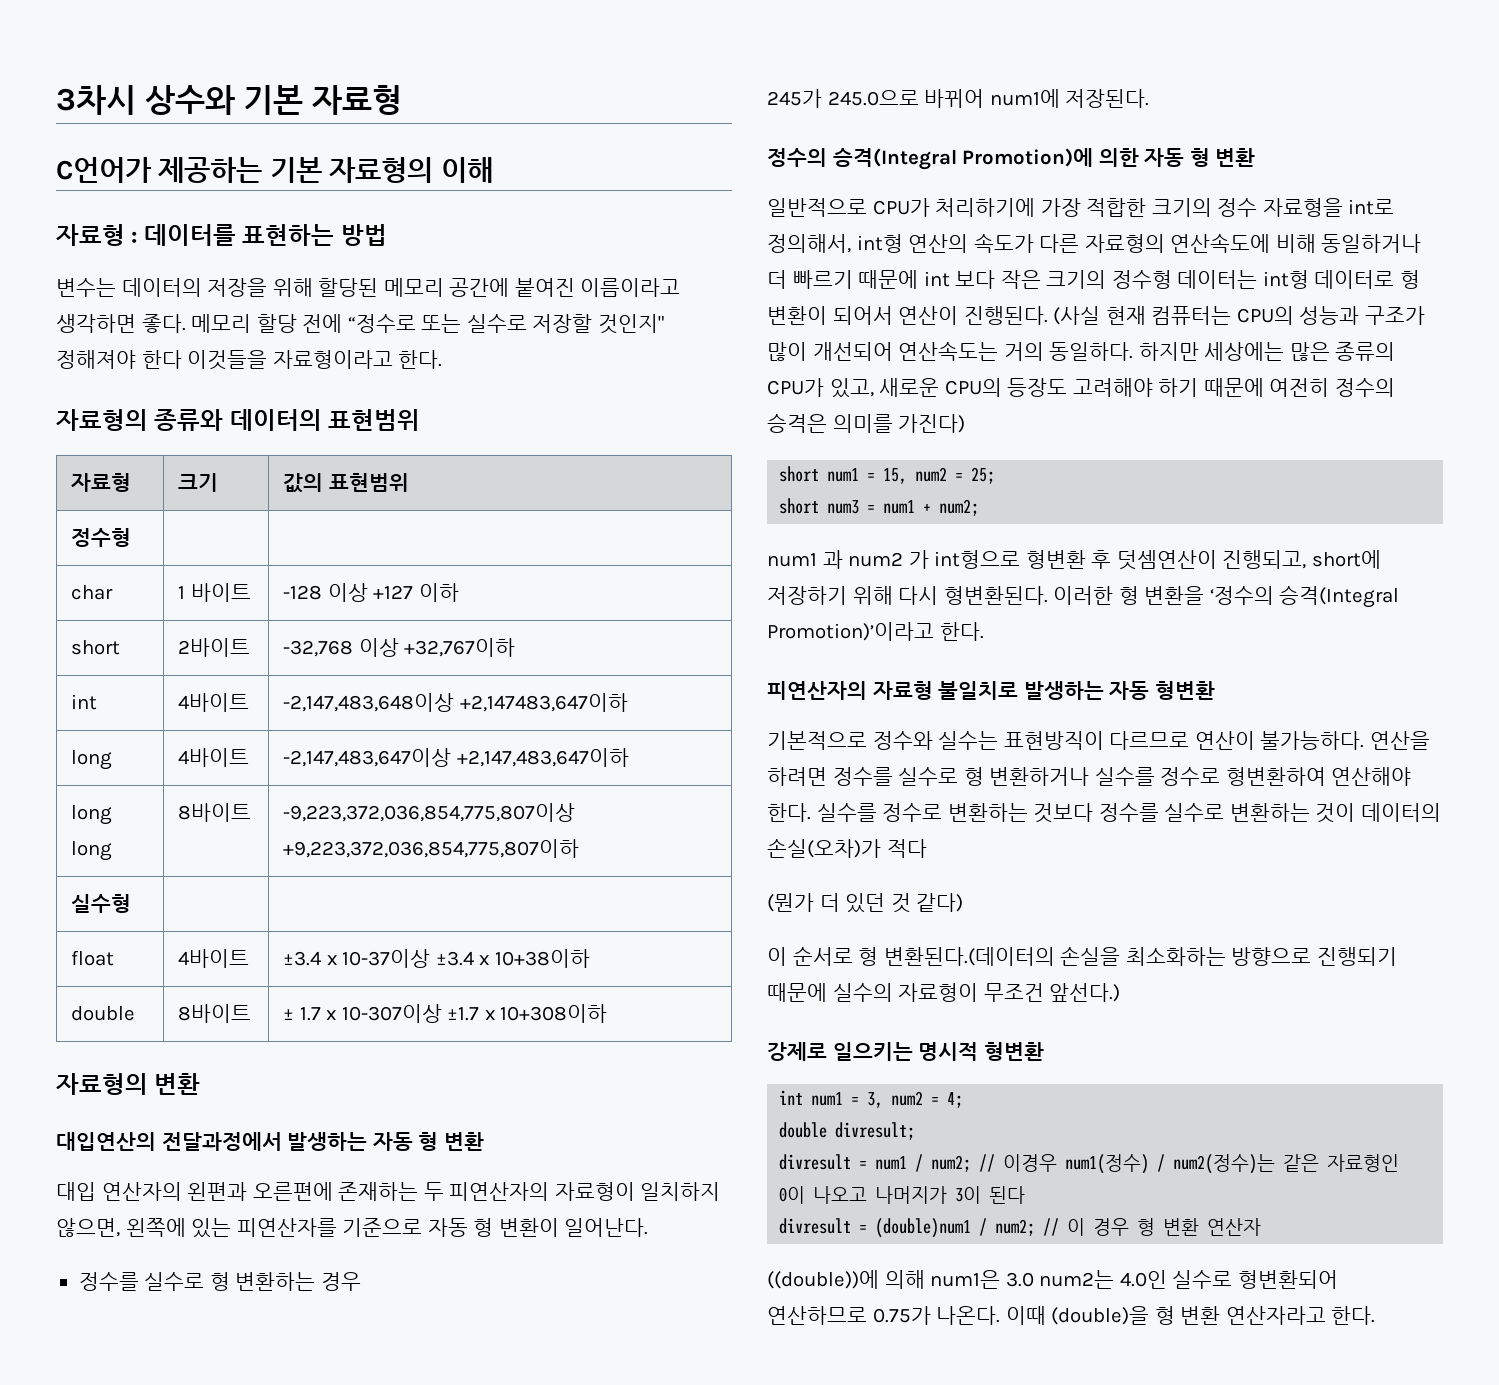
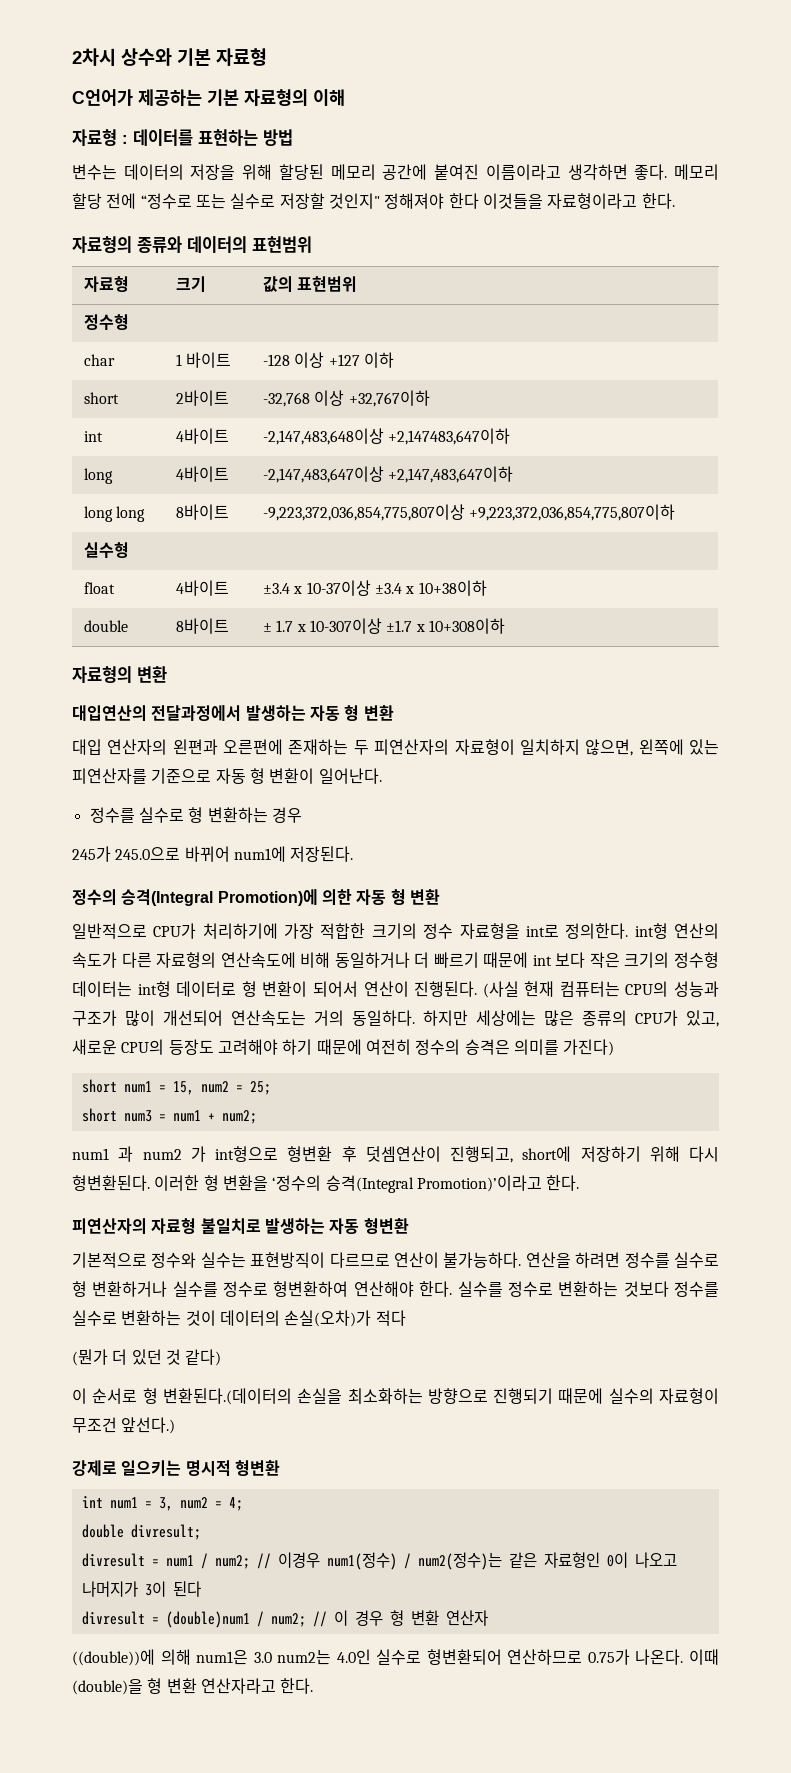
- 3차시 상수와 기본 자료형
+ 2차시 상수와 기본 자료형
- 일반적으로 CPU가 처리하기에 가장 적합한 크기의 정수 자료형을 int로 정의해서, int형 연산의 속도가 다른 자료형의 연산속도에 비해 동일하거나 더 빠르기 때문에 int 보다 작은 크기의 정수형 데이터는 int형 데이터로 형 변환이 되어서 연산이 진행된다.
+ 일반적으로 CPU가 처리하기에 가장 적합한 크기의 정수 자료형을 int로 정의한다. int형 연산의 속도가 다른 자료형의 연산속도에 비해 동일하거나 더 빠르기 때문에 int 보다 작은 크기의 정수형 데이터는 int형 데이터로 형 변환이 되어서 연산이 진행된다.

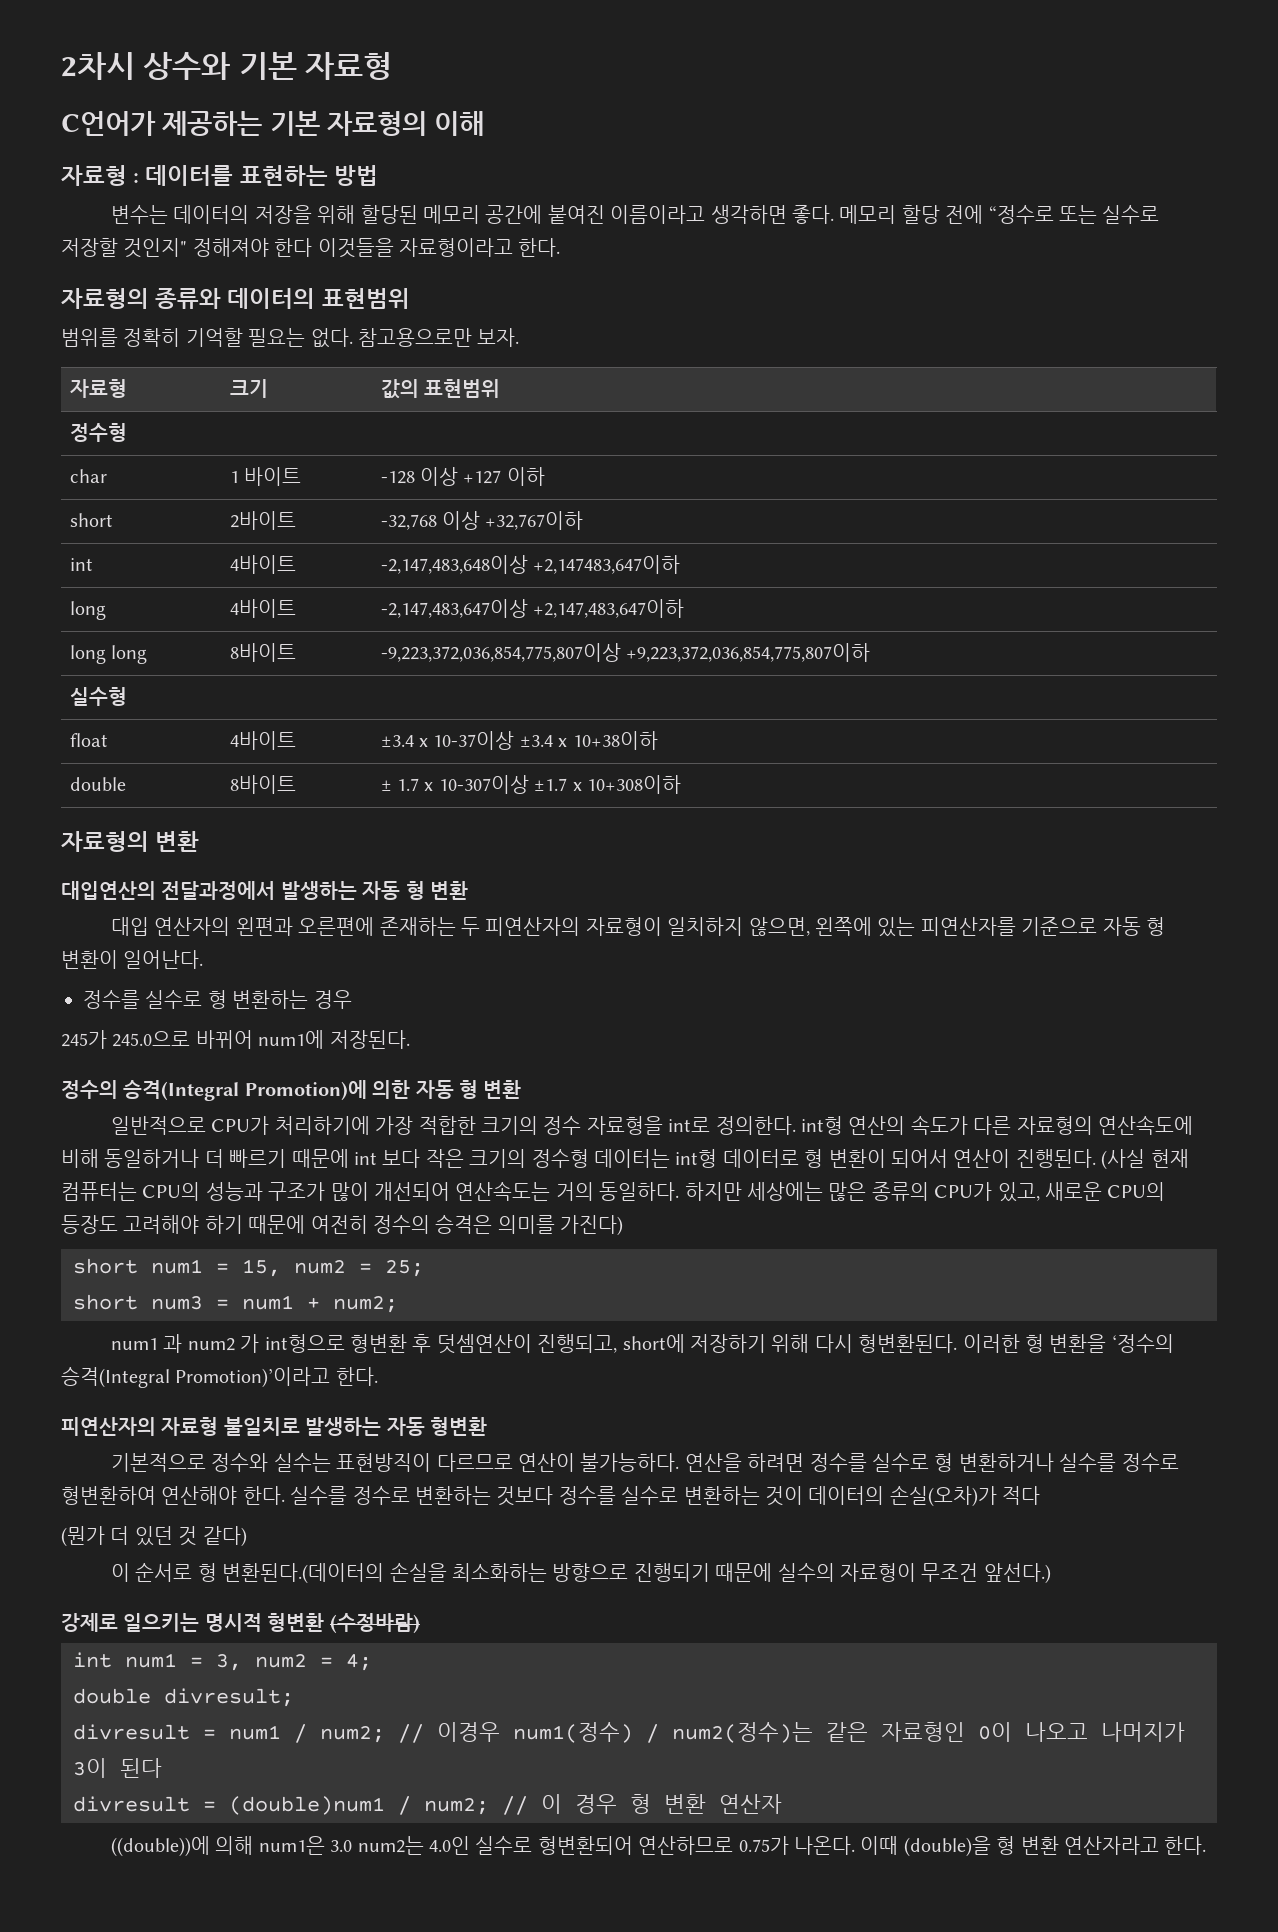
+ 범위를 정확히 기억할 필요는 없다. 참고용으로만 보자.
- 강제로 일으키는 명시적 형변환
+ 강제로 일으키는 명시적 형변환 (수정바람)

